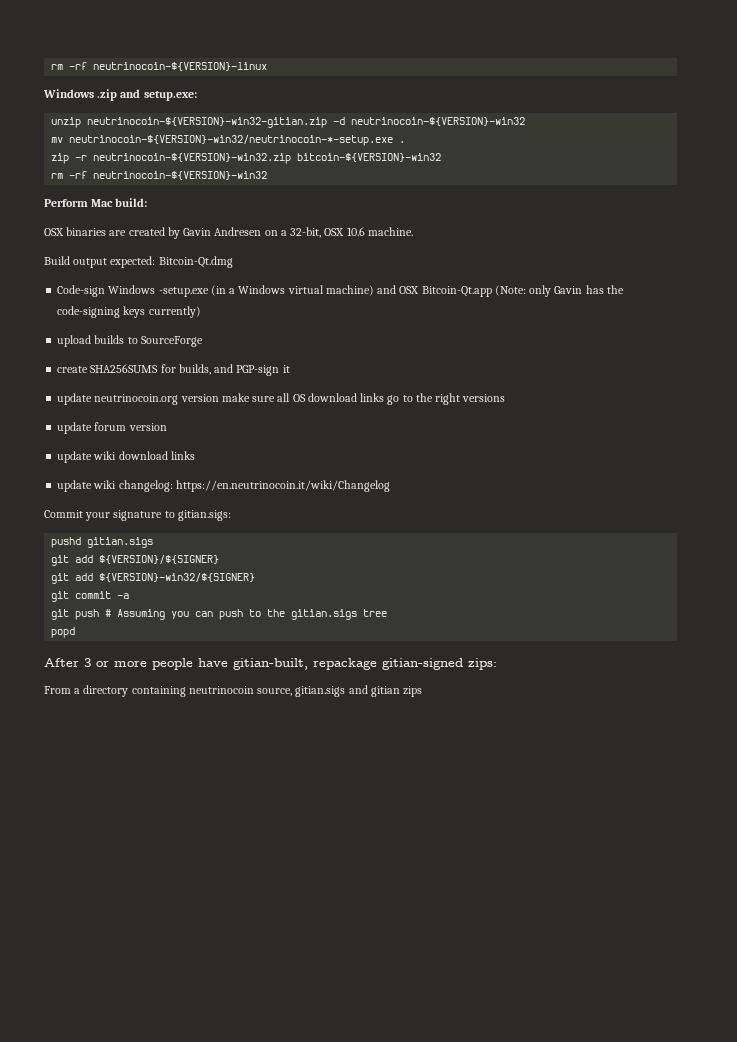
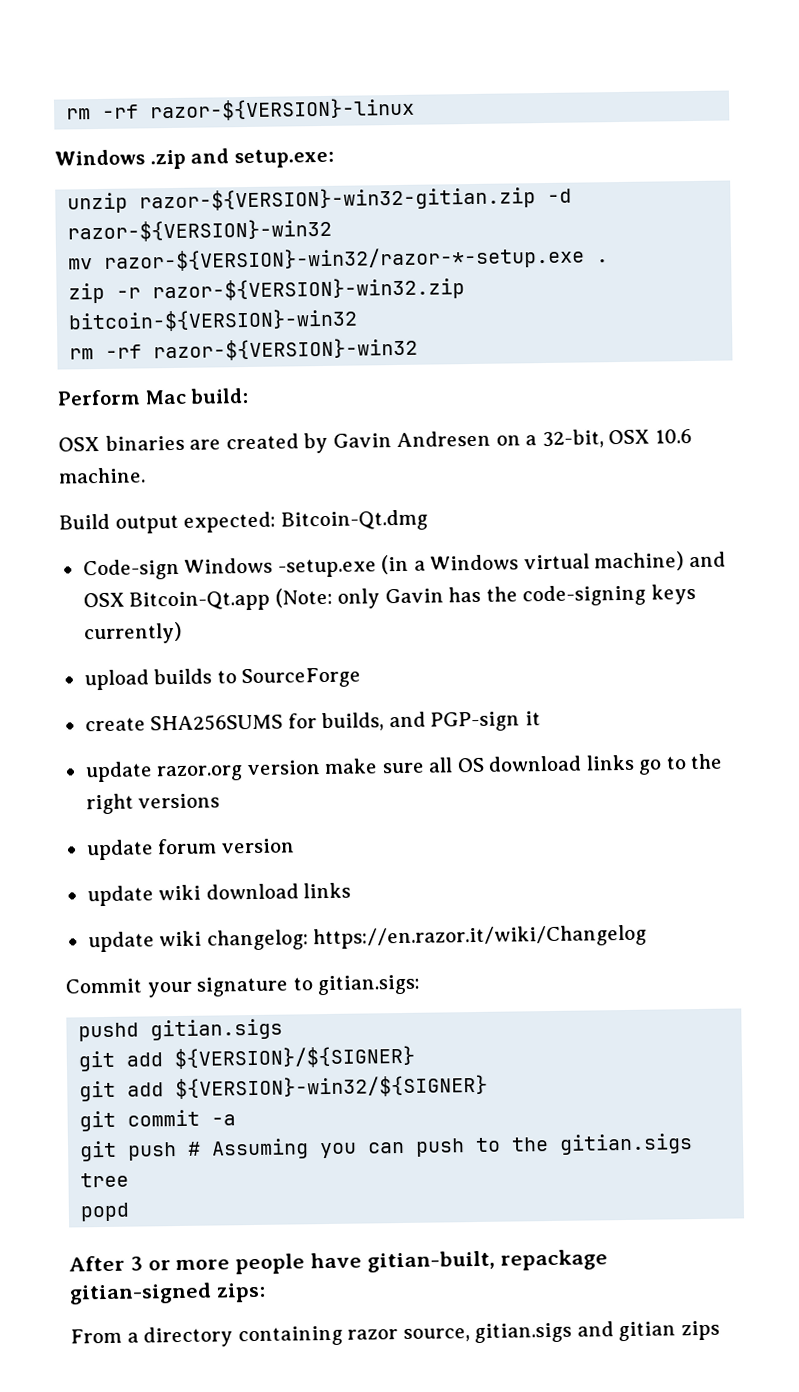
- rm -rf neutrinocoin-${VERSION}-linux
+ rm -rf razor-${VERSION}-linux
- unzip neutrinocoin-${VERSION}-win32-gitian.zip -d neutrinocoin-${VERSION}-win32
+ unzip razor-${VERSION}-win32-gitian.zip -d razor-${VERSION}-win32
- mv neutrinocoin-${VERSION}-win32/neutrinocoin-*-setup.exe .
+ mv razor-${VERSION}-win32/razor-*-setup.exe .
- zip -r neutrinocoin-${VERSION}-win32.zip bitcoin-${VERSION}-win32
+ zip -r razor-${VERSION}-win32.zip bitcoin-${VERSION}-win32
- rm -rf neutrinocoin-${VERSION}-win32
+ rm -rf razor-${VERSION}-win32
- update neutrinocoin.org version make sure all OS download links go to the right versions
+ update razor.org version make sure all OS download links go to the right versions
- update wiki changelog: https://en.neutrinocoin.it/wiki/Changelog
+ update wiki changelog: https://en.razor.it/wiki/Changelog
- From a directory containing neutrinocoin source, gitian.sigs and gitian zips
+ From a directory containing razor source, gitian.sigs and gitian zips

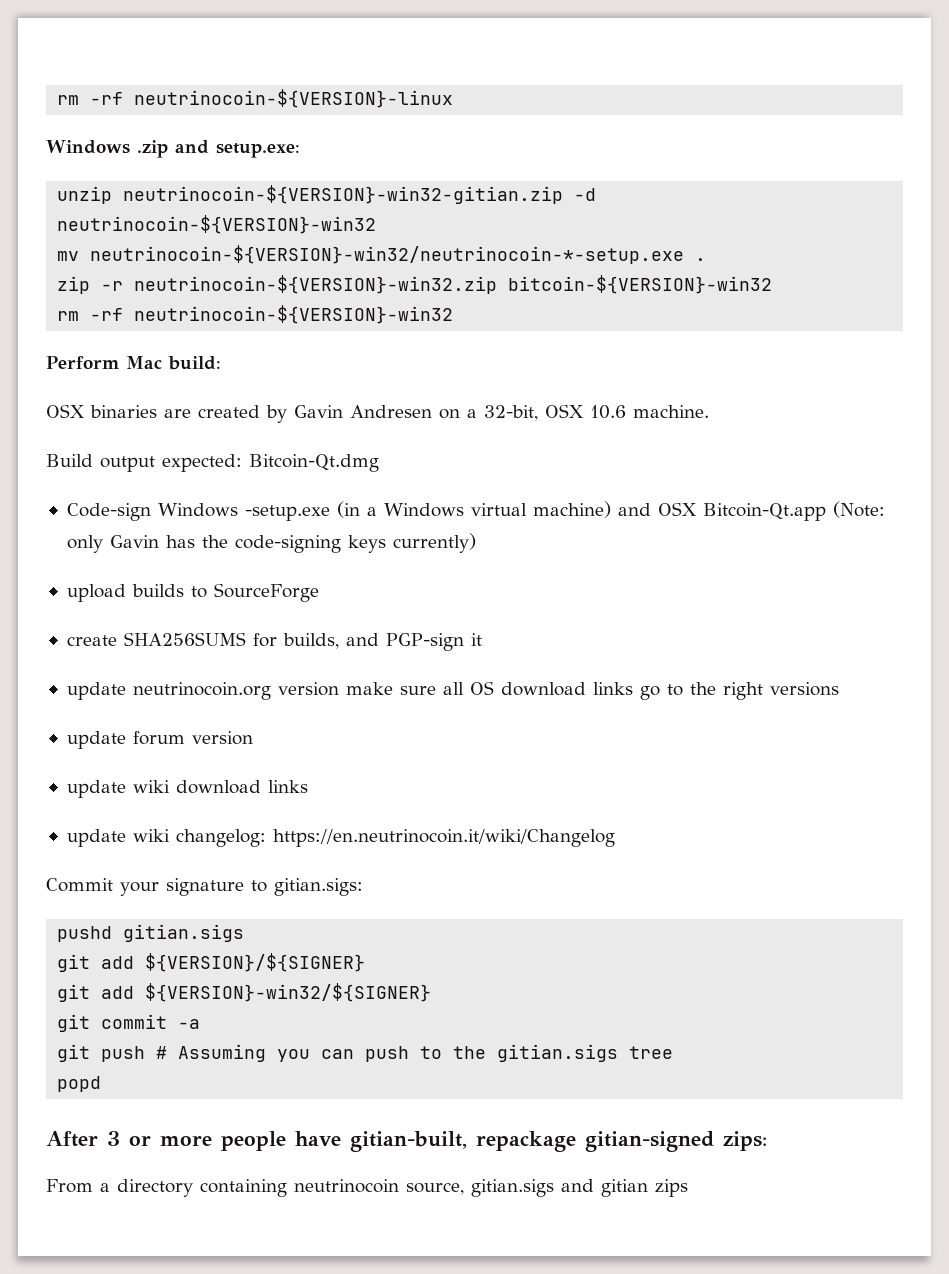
- rm -rf razor-${VERSION}-linux
+ rm -rf neutrinocoin-${VERSION}-linux
- unzip razor-${VERSION}-win32-gitian.zip -d razor-${VERSION}-win32
+ unzip neutrinocoin-${VERSION}-win32-gitian.zip -d neutrinocoin-${VERSION}-win32
- mv razor-${VERSION}-win32/razor-*-setup.exe .
+ mv neutrinocoin-${VERSION}-win32/neutrinocoin-*-setup.exe .
- zip -r razor-${VERSION}-win32.zip bitcoin-${VERSION}-win32
+ zip -r neutrinocoin-${VERSION}-win32.zip bitcoin-${VERSION}-win32
- rm -rf razor-${VERSION}-win32
+ rm -rf neutrinocoin-${VERSION}-win32
- update razor.org version make sure all OS download links go to the right versions
+ update neutrinocoin.org version make sure all OS download links go to the right versions
- update wiki changelog: https://en.razor.it/wiki/Changelog
+ update wiki changelog: https://en.neutrinocoin.it/wiki/Changelog
- From a directory containing razor source, gitian.sigs and gitian zips
+ From a directory containing neutrinocoin source, gitian.sigs and gitian zips

